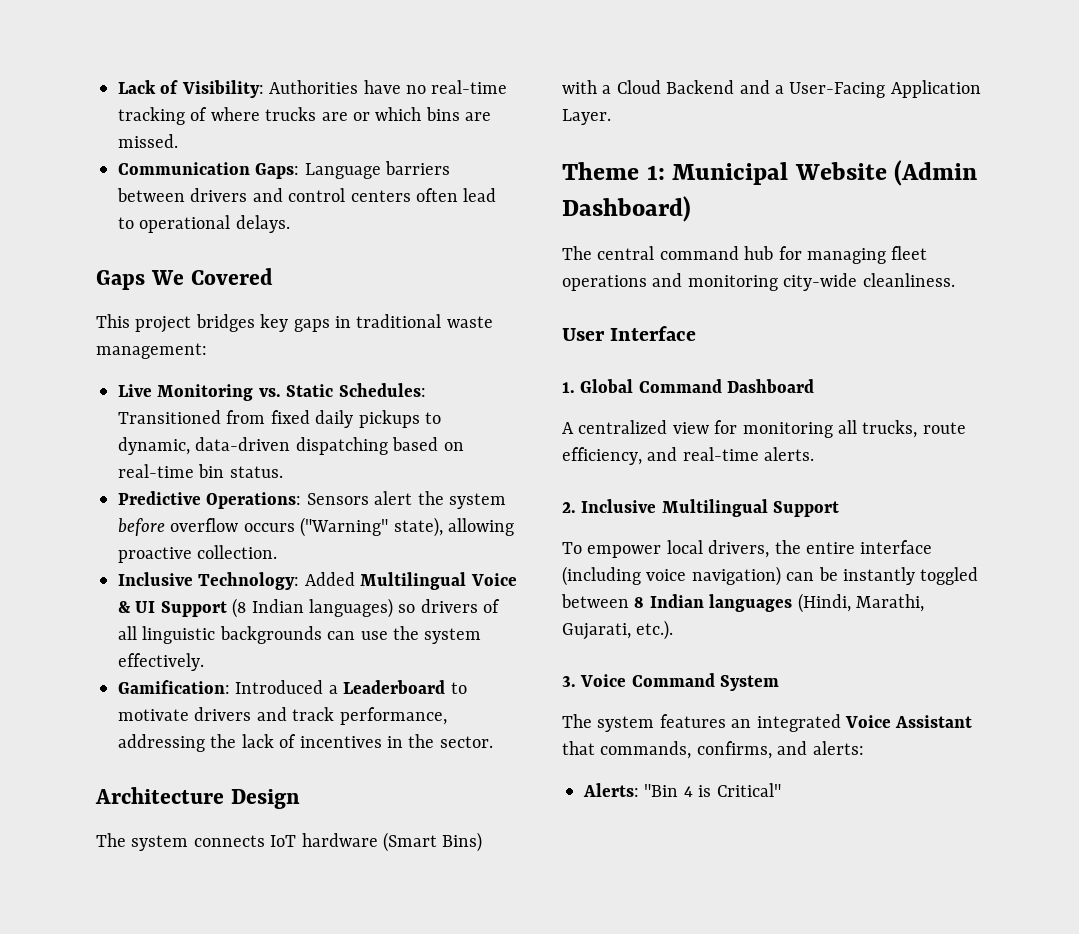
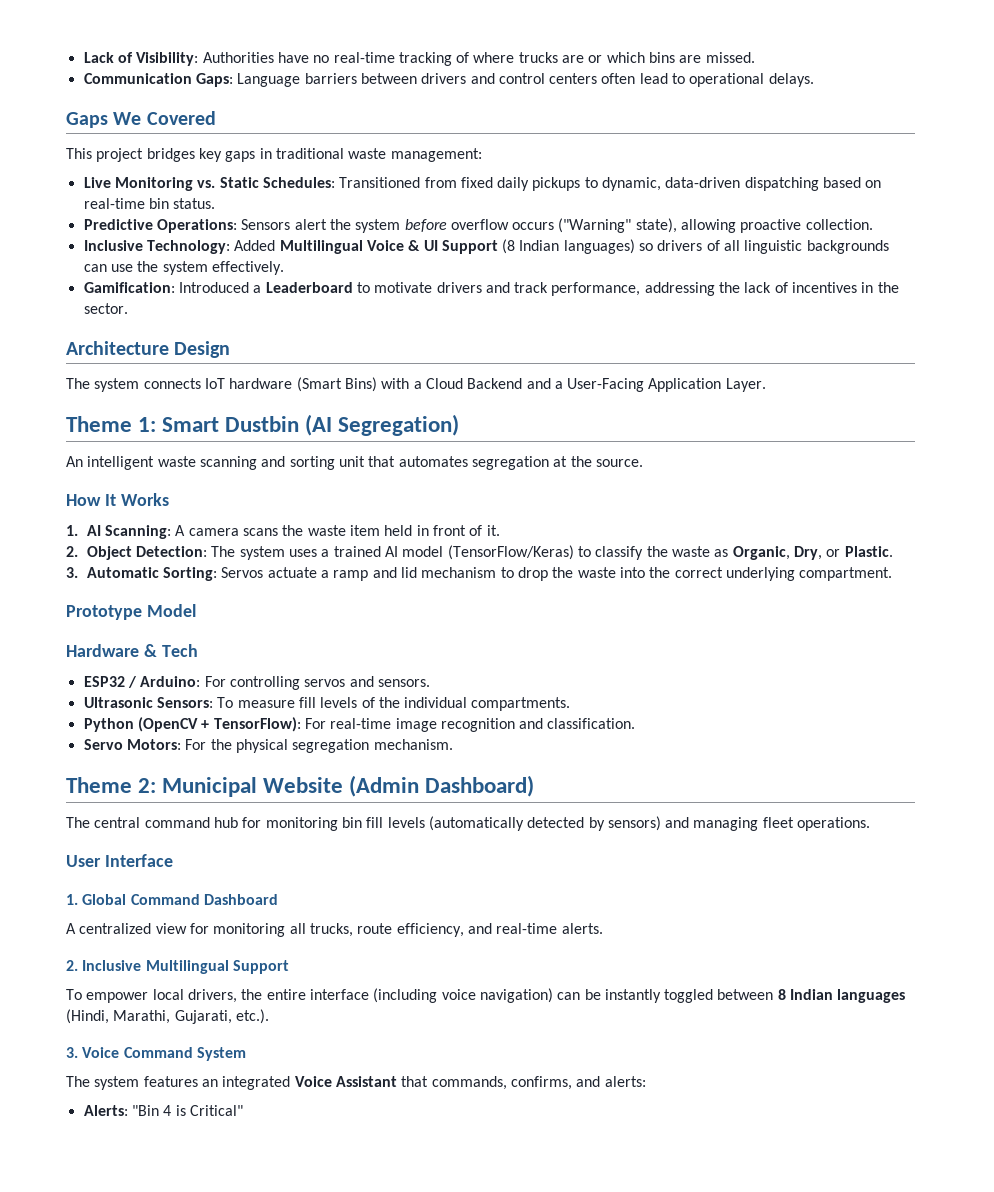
- Theme 1: Municipal Website (Admin Dashboard)
+ Theme 1: Smart Dustbin (AI Segregation)
+ An intelligent waste scanning and sorting unit that automates segregation at the source.
+ How It Works
+ 1. AI Scanning: A camera scans the waste item held in front of it.
+ 2. Object Detection: The system uses a trained AI model (TensorFlow/Keras) to classify the waste as Organic, Dry, or Plastic.
+ 3. Automatic Sorting: Servos actuate a ramp and lid mechanism to drop the waste into the correct underlying compartment.
+ Prototype Model
+ Hardware & Tech
+ ESP32 / Arduino: For controlling servos and sensors.
+ Ultrasonic Sensors: To measure fill levels of the individual compartments.
+ Python (OpenCV + TensorFlow): For real-time image recognition and classification.
+ Servo Motors: For the physical segregation mechanism.
+ Theme 2: Municipal Website (Admin Dashboard)
- The central command hub for managing fleet operations and monitoring city-wide cleanliness.
+ The central command hub for monitoring bin fill levels (automatically detected by sensors) and managing fleet operations.

